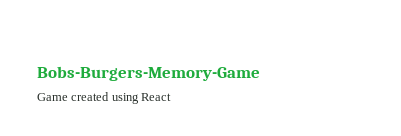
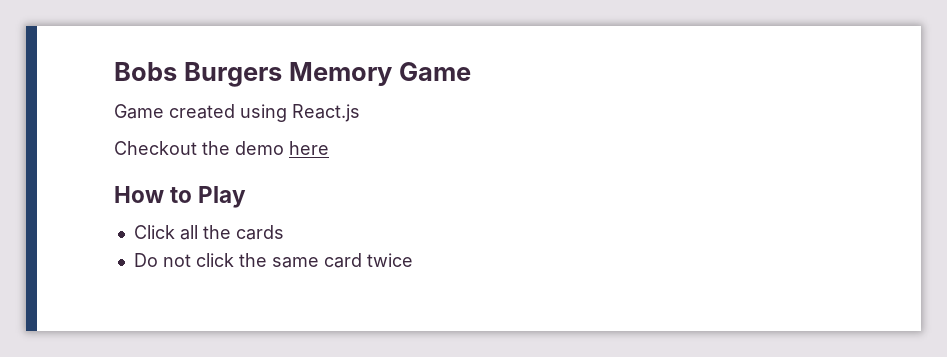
- Bobs-Burgers-Memory-Game
+ Bobs Burgers Memory Game
- Game created using React
+ Game created using React.js
+ Checkout the demo here
+ How to Play
+ Click all the cards
+ Do not click the same card twice

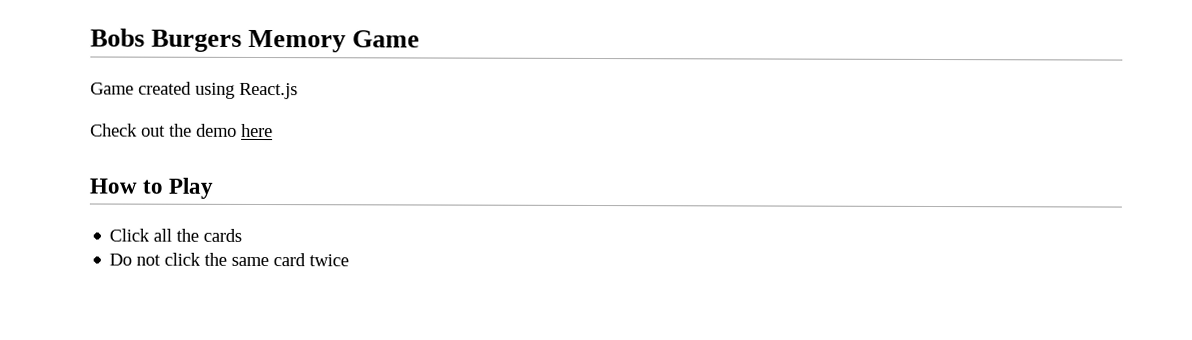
- Checkout the demo here
+ Check out the demo here

